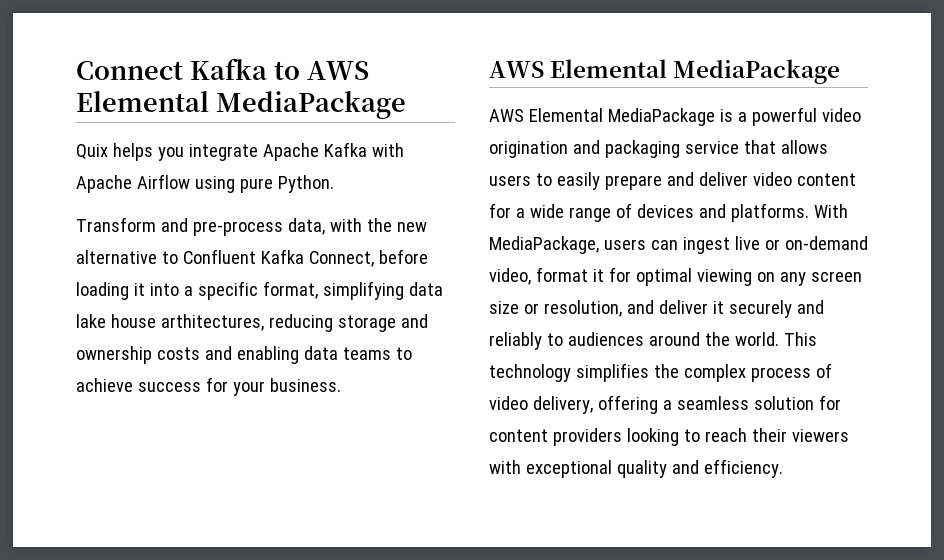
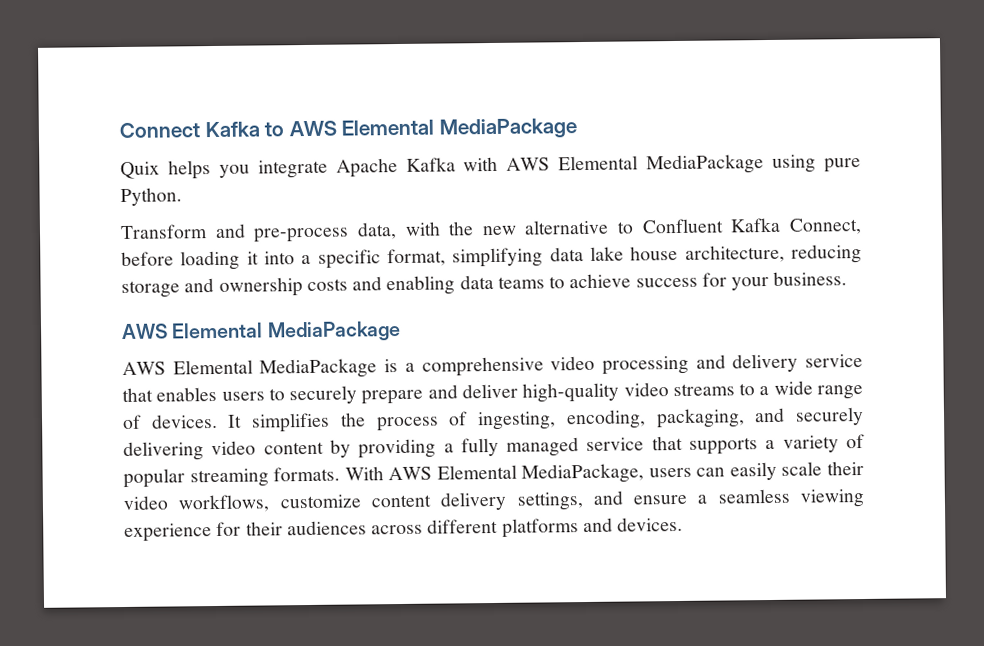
- Quix helps you integrate Apache Kafka with Apache Airflow using pure Python.
+ Quix helps you integrate Apache Kafka with AWS Elemental MediaPackage using pure Python.
- Transform and pre-process data, with the new alternative to Confluent Kafka Connect, before loading it into a specific format, simplifying data lake house arthitectures, reducing storage and ownership costs and enabling data teams to achieve success for your business.
+ Transform and pre-process data, with the new alternative to Confluent Kafka Connect, before loading it into a specific format, simplifying data lake house architecture, reducing storage and ownership costs and enabling data teams to achieve success for your business.
- AWS Elemental MediaPackage is a powerful video origination and packaging service that allows users to easily prepare and deliver video content for a wide range of devices and platforms. With MediaPackage, users can ingest live or on-demand video, format it for optimal viewing on any screen size or resolution, and deliver it securely and reliably to audiences around the world. This technology simplifies the complex process of video delivery, offering a seamless solution for content providers looking to reach their viewers with exceptional quality and efficiency.
+ AWS Elemental MediaPackage is a comprehensive video processing and delivery service that enables users to securely prepare and deliver high-quality video streams to a wide range of devices. It simplifies the process of ingesting, encoding, packaging, and securely delivering video content by providing a fully managed service that supports a variety of popular streaming formats. With AWS Elemental MediaPackage, users can easily scale their video workflows, customize content delivery settings, and ensure a seamless viewing experience for their audiences across different platforms and devices.

